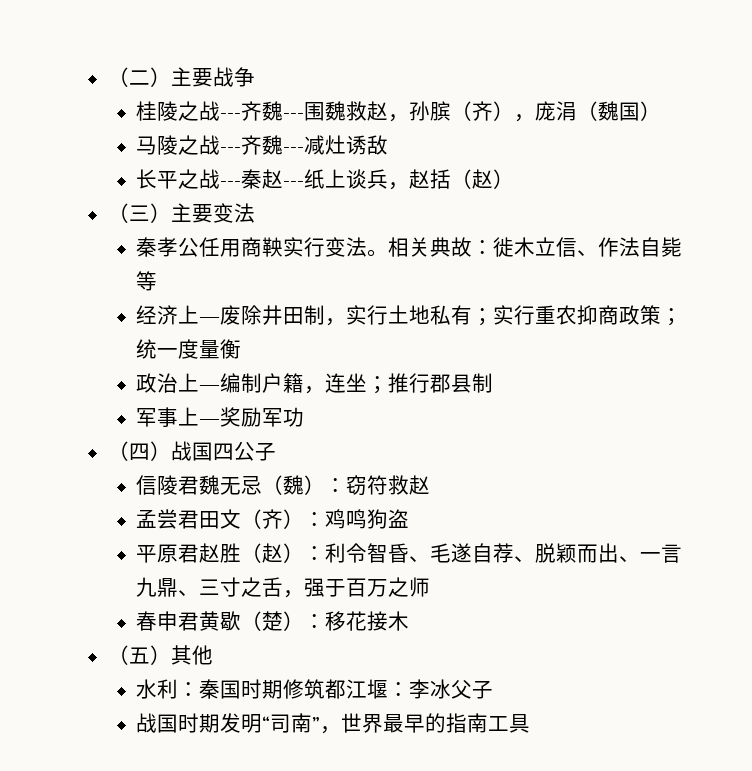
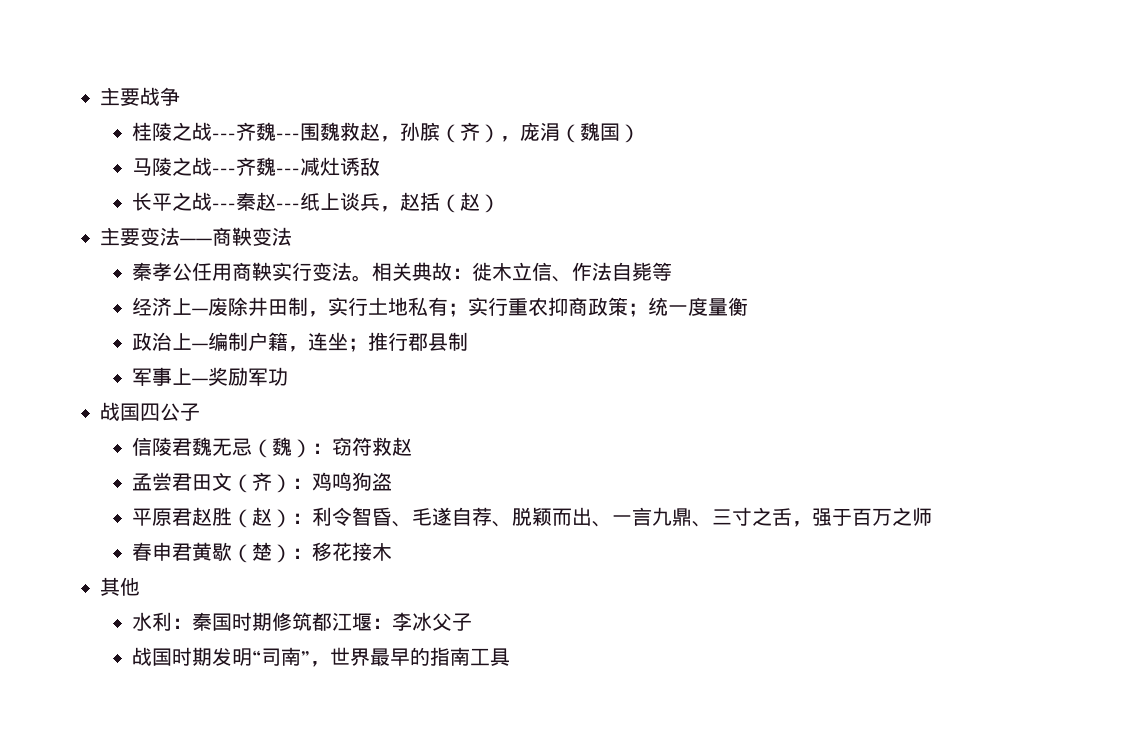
- （二）主要战争
+ 主要战争
- （三）主要变法
+ 主要变法——商鞅变法
- （四）战国四公子
+ 战国四公子
- （五）其他
+ 其他

